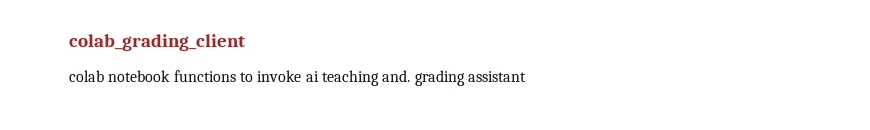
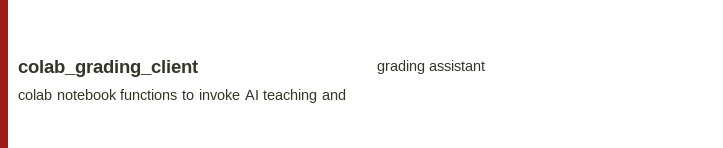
- colab notebook functions to invoke ai teaching and. grading assistant
+ colab notebook functions to invoke AI teaching and grading assistant

